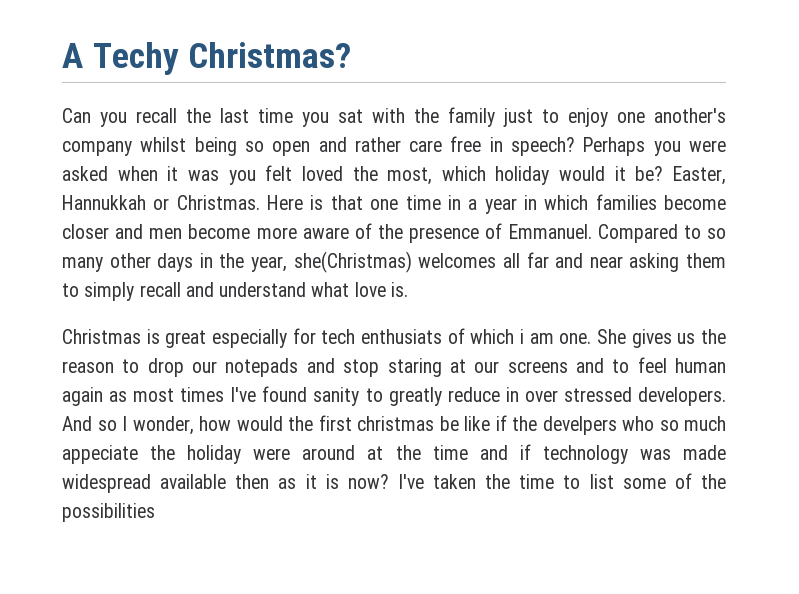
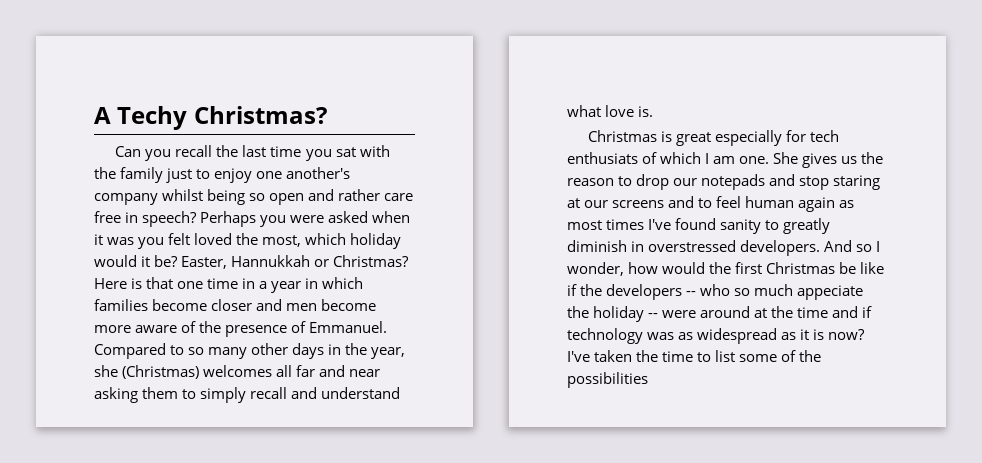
- Easter, Hannukkah or Christmas.
+ Easter, Hannukkah or Christmas?
- Compared to so many other days in the year, she(Christmas) welcomes all far and near asking them to simply recall and understand what love is.
+ Compared to so many other days in the year, she (Christmas) welcomes all far and near asking them to simply recall and understand what love is.
- Christmas is great especially for tech enthusiats of which i am one.
+ Christmas is great especially for tech enthusiats of which I am one.
- She gives us the reason to drop our notepads and stop staring at our screens and to feel human again as most times I've found sanity to greatly reduce in over stressed developers.
+ She gives us the reason to drop our notepads and stop staring at our screens and to feel human again as most times I've found sanity to greatly diminish in overstressed developers.
- And so I wonder, how would the first christmas be like if the develpers who so much appeciate the holiday were around at the time and if technology was made widespread available then as it is now?
+ And so I wonder, how would the first Christmas be like if the developers -- who so much appeciate the holiday -- were around at the time and if technology was as widespread as it is now?

